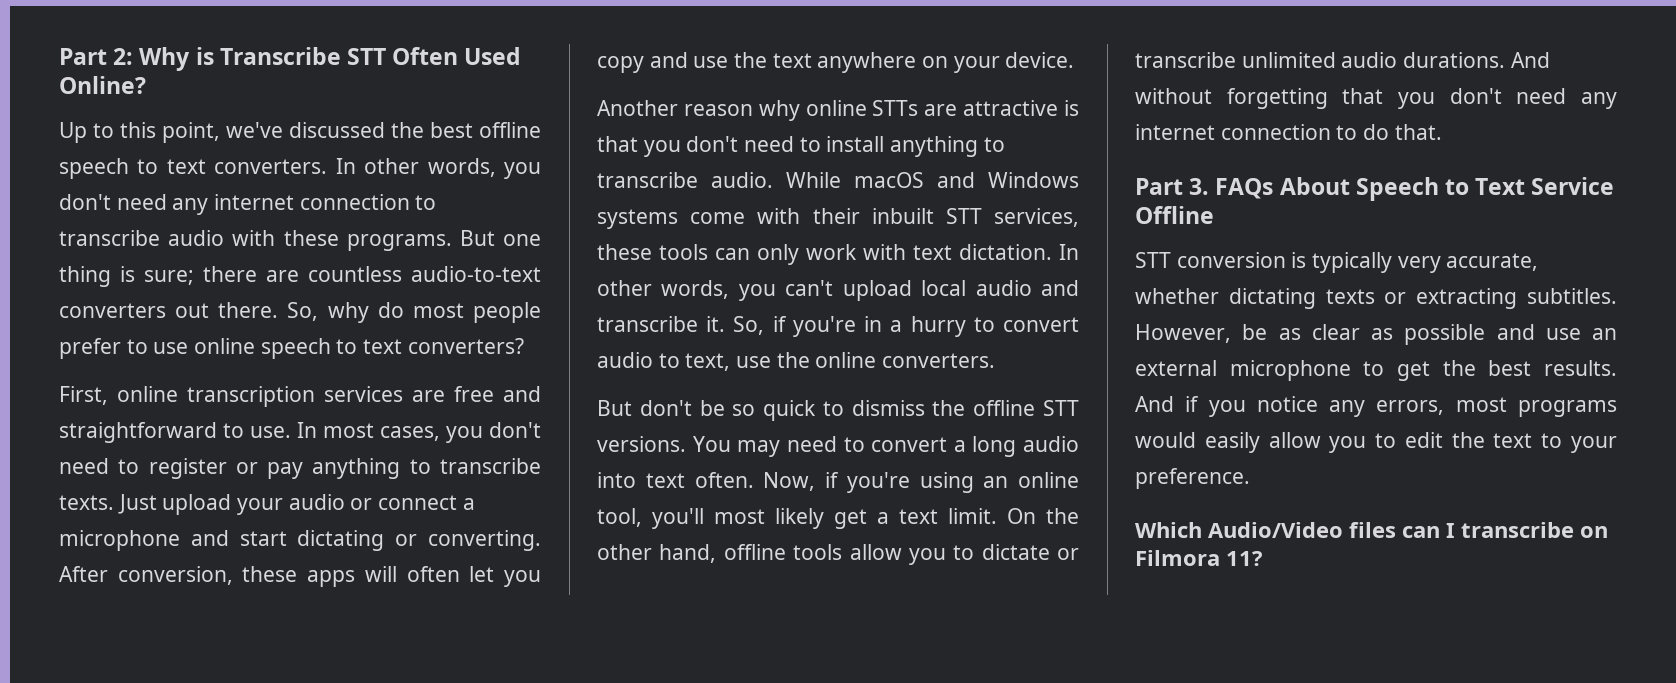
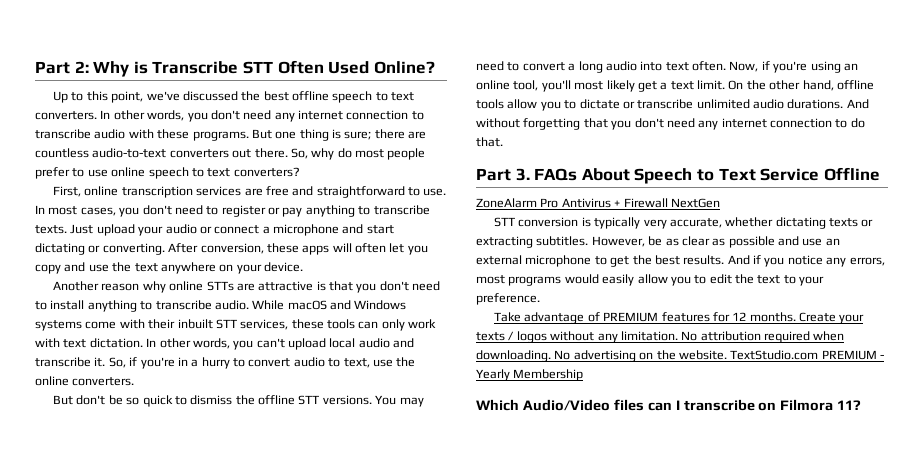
+ ZoneAlarm Pro Antivirus + Firewall NextGen
+ Take advantage of PREMIUM features for 12 months. Create your texts / logos without any limitation. No attribution required when downloading. No advertising on the website. TextStudio.com PREMIUM - Yearly Membership

